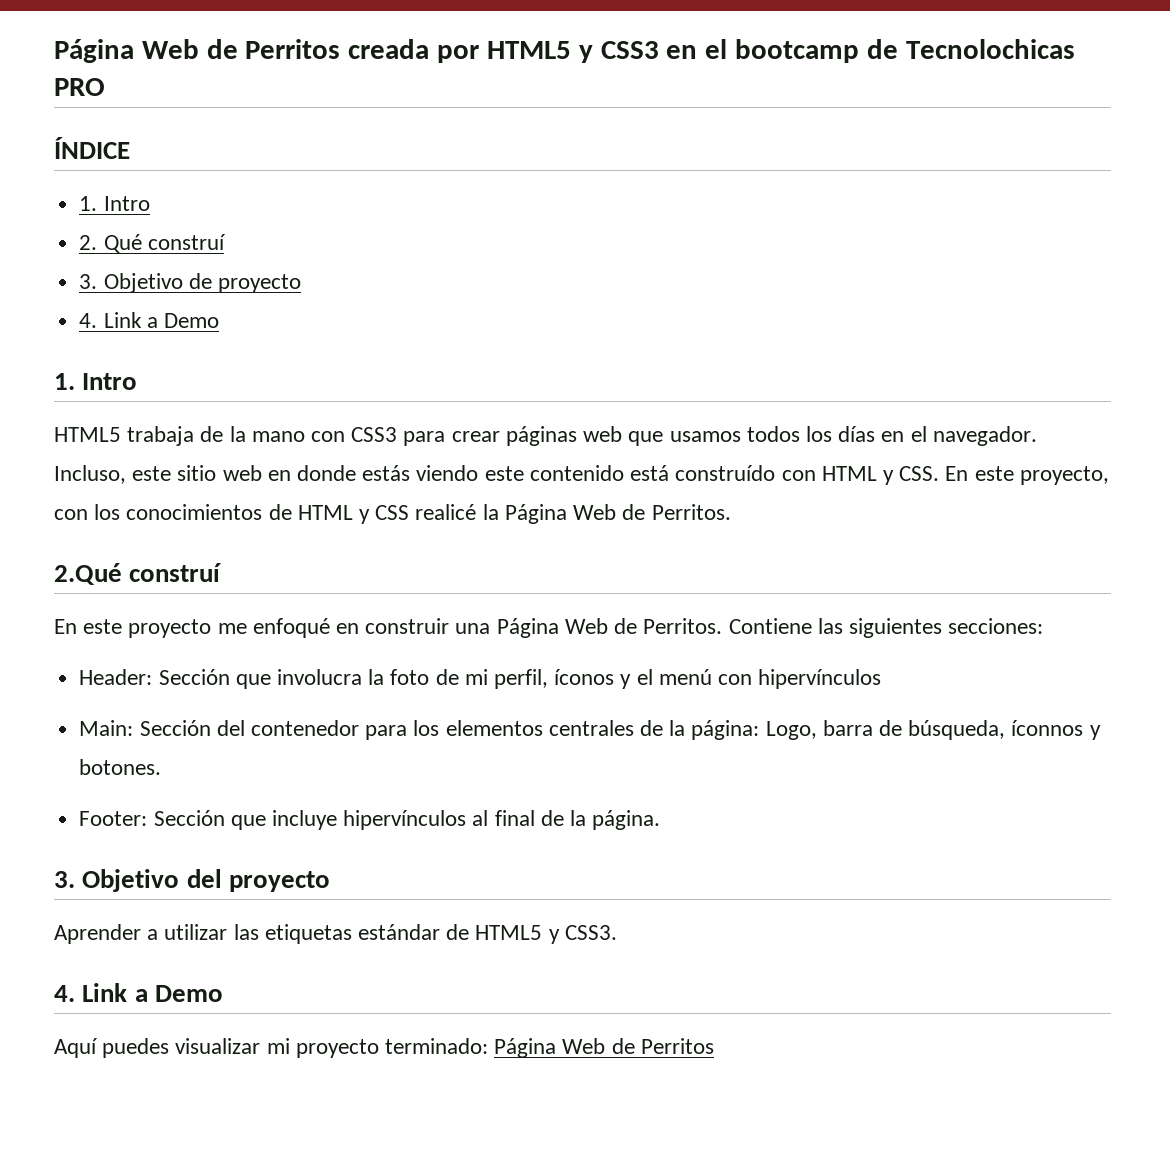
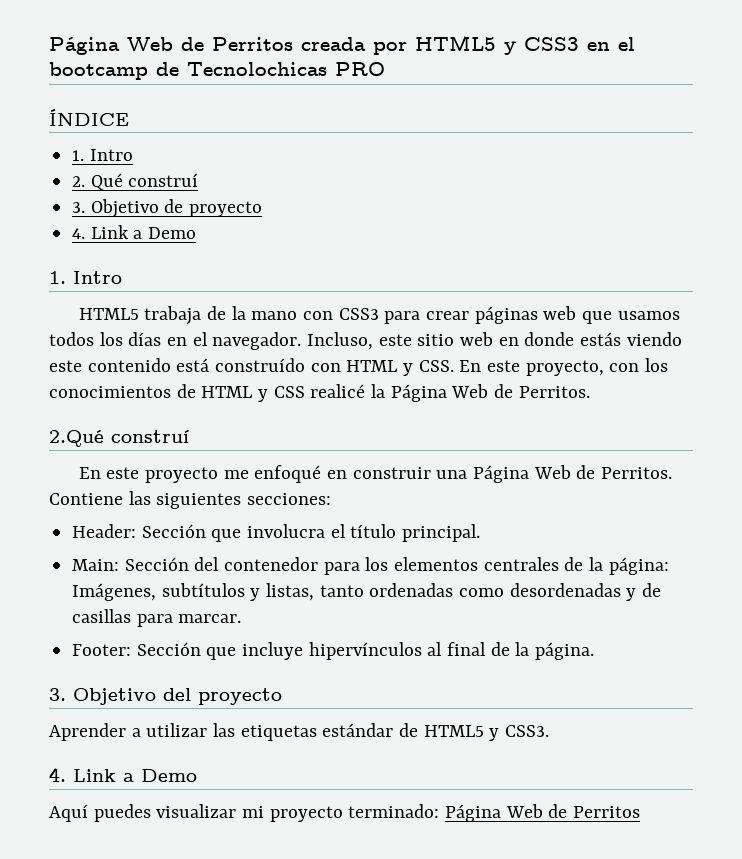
- Header: Sección que involucra la foto de mi perfil, íconos y el menú con hipervínculos
+ Header: Sección que involucra el título principal.
- Main: Sección del contenedor para los elementos centrales de la página: Logo, barra de búsqueda, íconnos y botones.
+ Main: Sección del contenedor para los elementos centrales de la página: Imágenes, subtítulos y listas, tanto ordenadas como desordenadas y de casillas para marcar.

